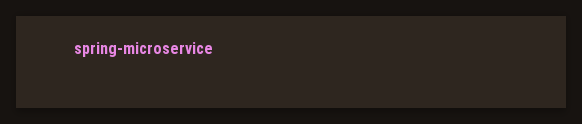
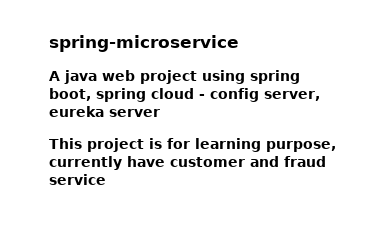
+ A java web project using spring boot, spring cloud - config server, eureka server
+ This project is for learning purpose, currently have customer and fraud service

